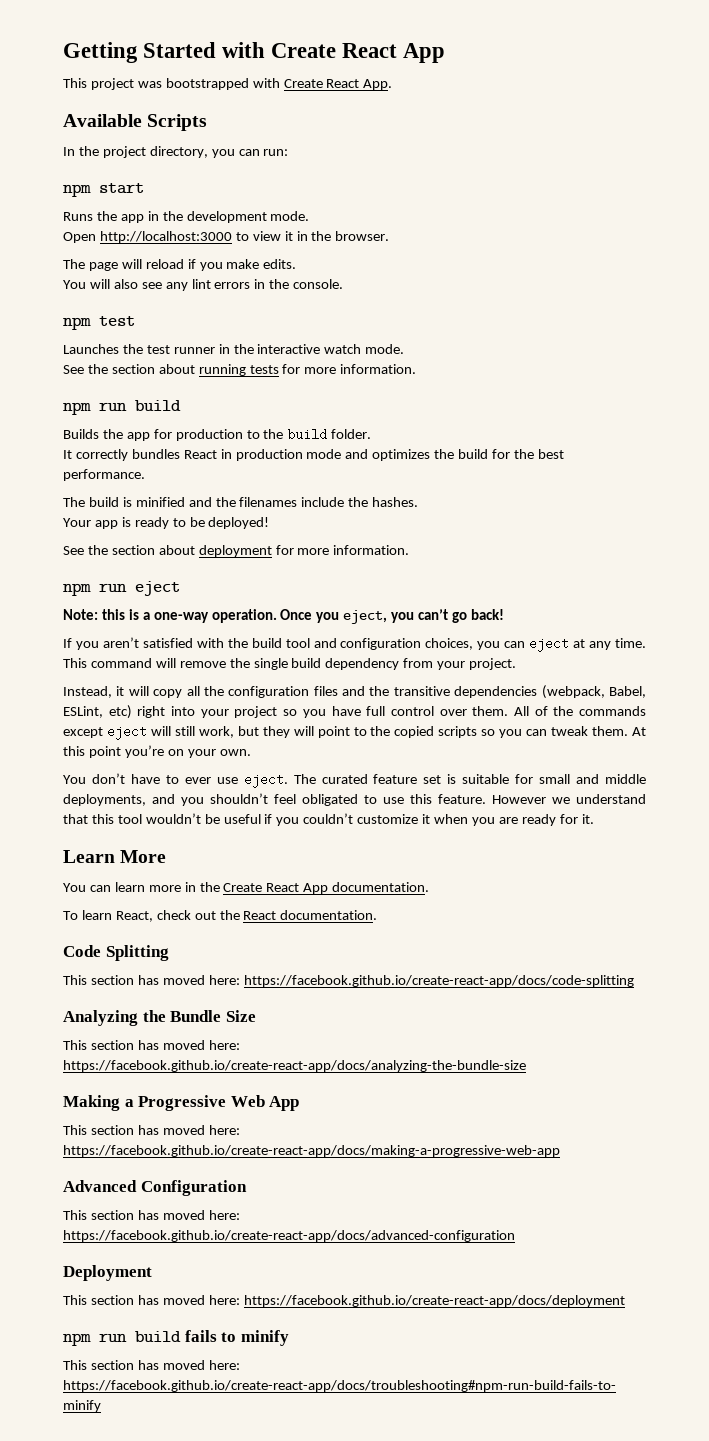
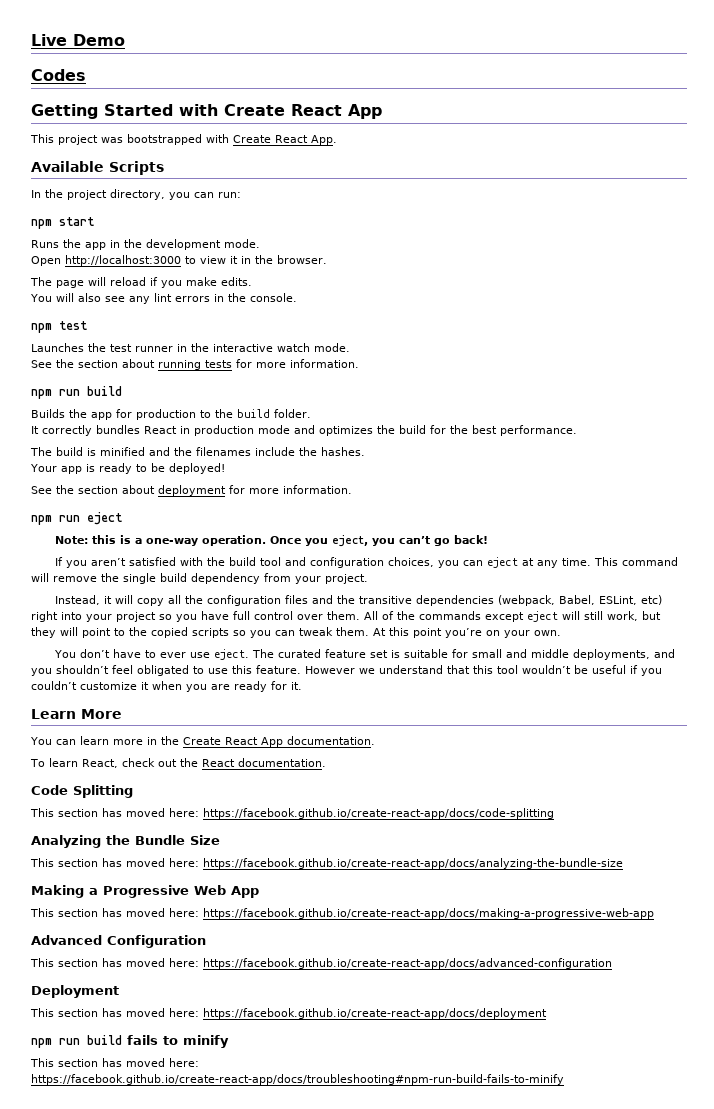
+ Live Demo
+ Codes

